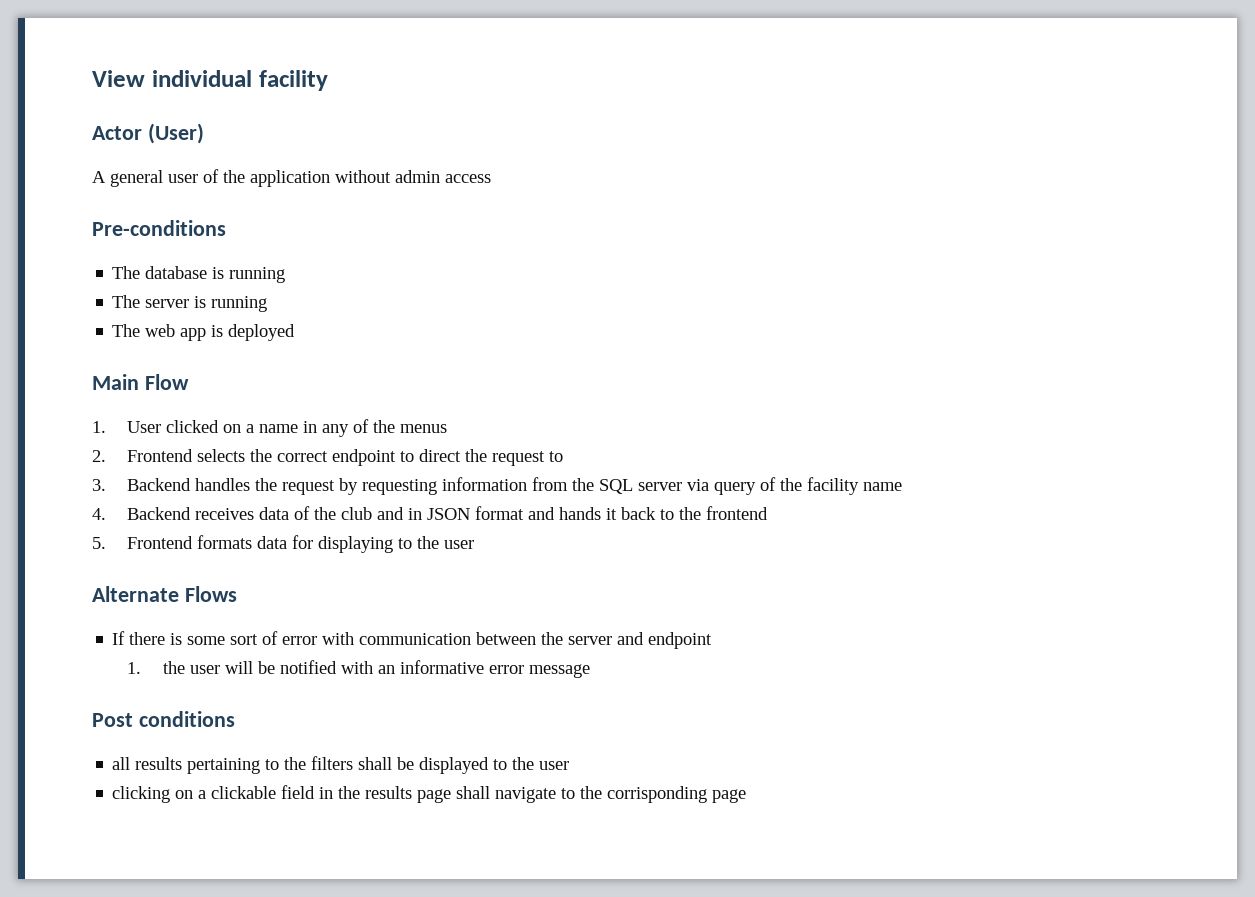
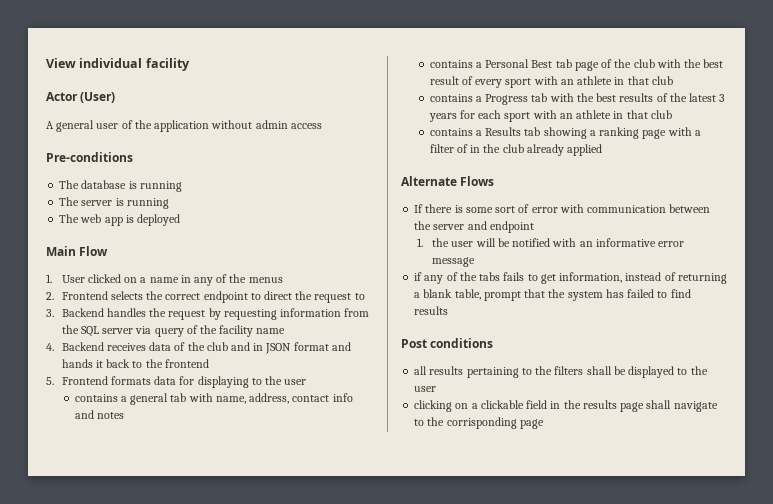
+ contains a general tab with name, address, contact info and notes
+ contains a Personal Best tab page of the club with the best result of every sport with an athlete in that club
+ contains a Progress tab with the best results of the latest 3 years for each sport with an athlete in that club
+ contains a Results tab showing a ranking page with a filter of in the club already applied
+ if any of the tabs fails to get information, instead of returning a blank table, prompt that the system has failed to find results

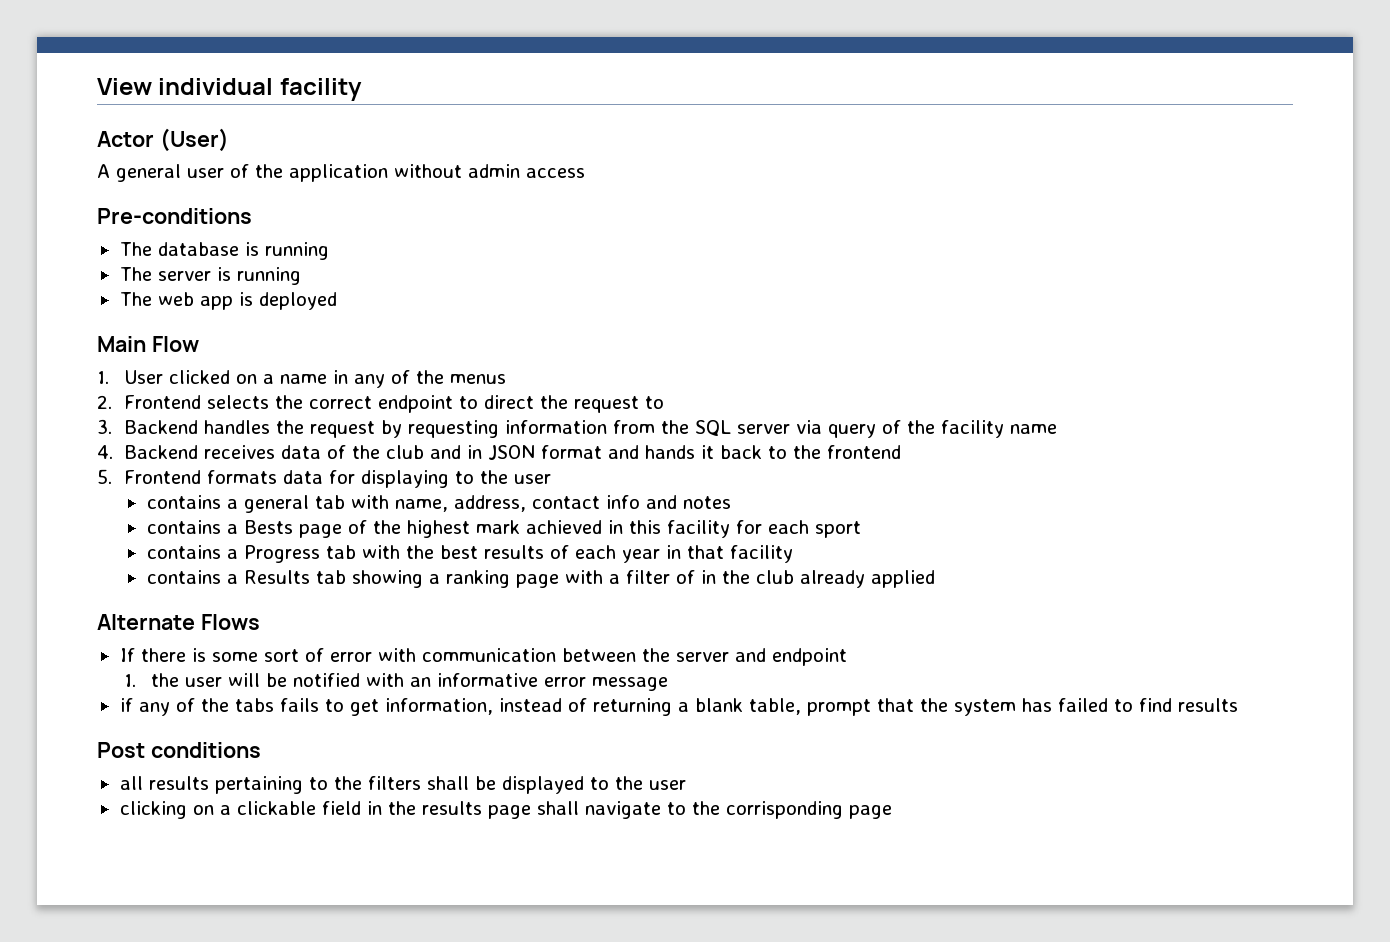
- contains a Personal Best tab page of the club with the best result of every sport with an athlete in that club
+ contains a Bests page of the highest mark achieved in this facility for each sport
- contains a Progress tab with the best results of the latest 3 years for each sport with an athlete in that club
+ contains a Progress tab with the best results of each year in that facility

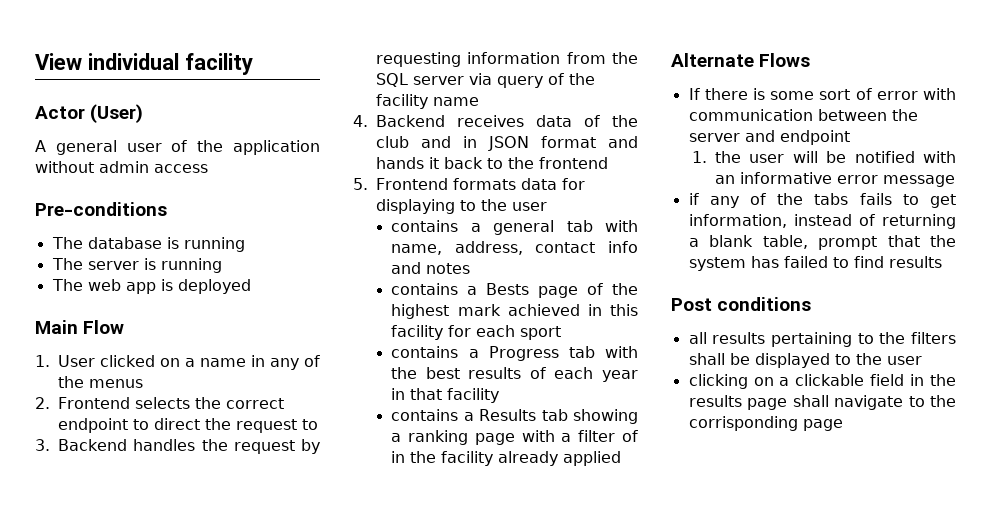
- contains a Results tab showing a ranking page with a filter of in the club already applied
+ contains a Results tab showing a ranking page with a filter of in the facility already applied

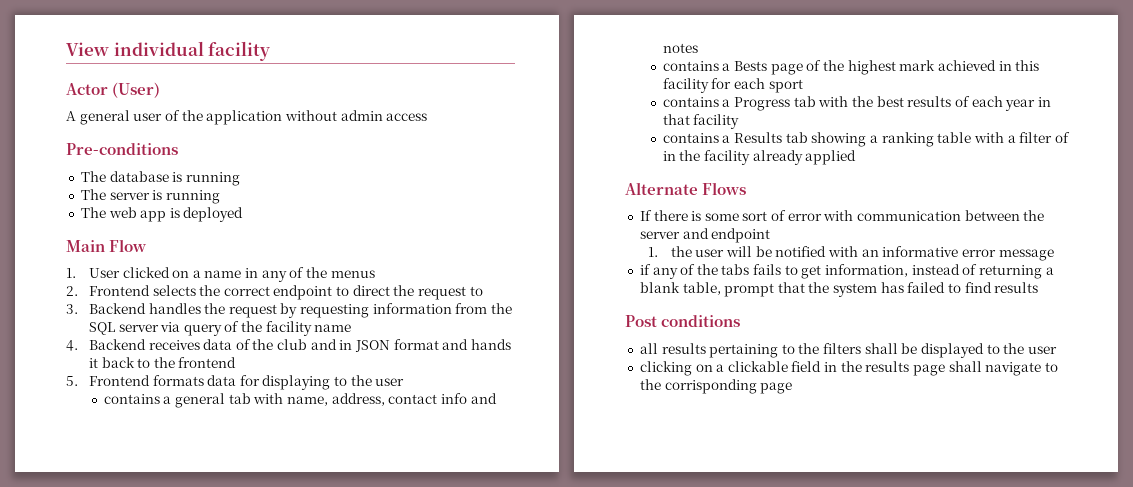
- contains a Results tab showing a ranking page with a filter of in the facility already applied
+ contains a Results tab showing a ranking table with a filter of in the facility already applied

